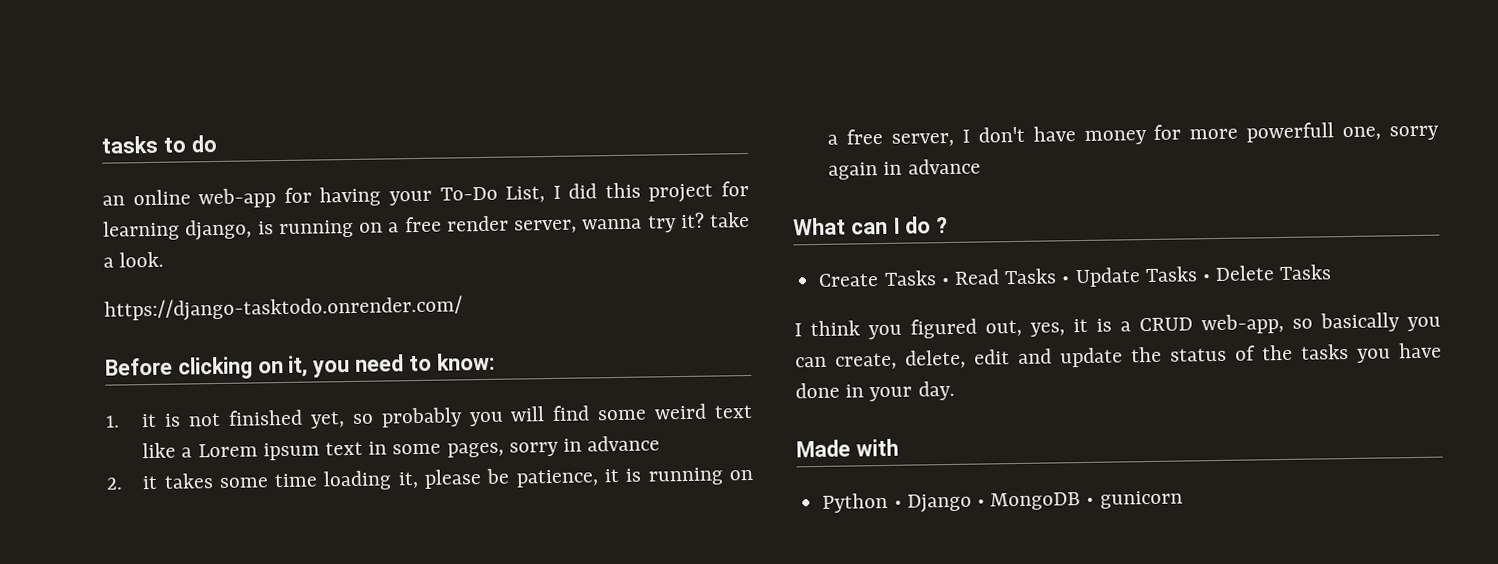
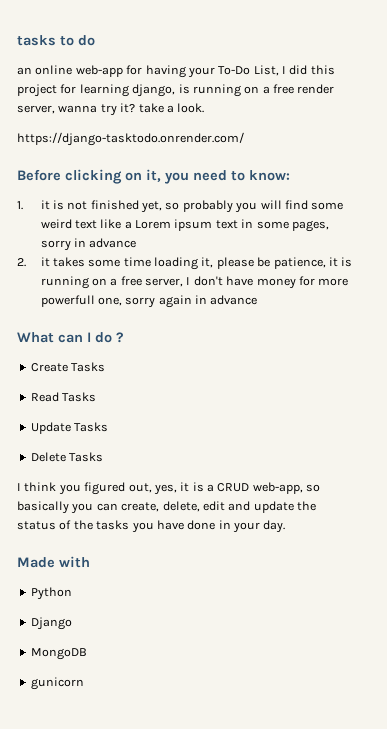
- Create Tasks • Read Tasks • Update Tasks • Delete Tasks
+ Create Tasks
+ Read Tasks
+ Update Tasks
+ Delete Tasks
- Python • Django • MongoDB • gunicorn
+ Python
+ Django
+ MongoDB
+ gunicorn

